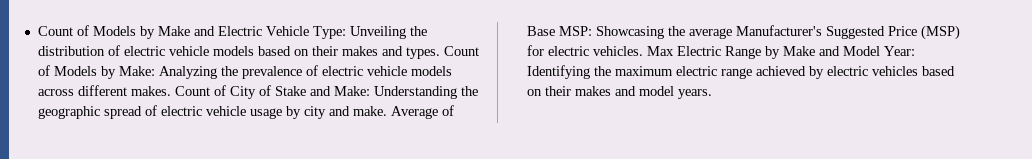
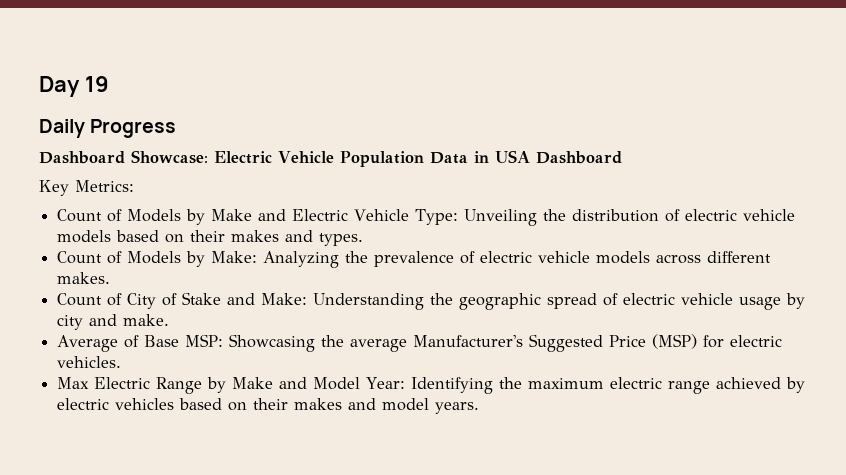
+ Day 19
+ Daily Progress
+ Dashboard Showcase: Electric Vehicle Population Data in USA Dashboard
+ Key Metrics:
- Unveiling the distribution of electric vehicle models based on their makes and types. Count of Models by Make:
+ Unveiling the distribution of electric vehicle models based on their makes and types.
+ Count of Models by Make:
- Analyzing the prevalence of electric vehicle models across different makes. Count of City of Stake and Make:
+ Analyzing the prevalence of electric vehicle models across different makes.
+ Count of City of Stake and Make:
- Understanding the geographic spread of electric vehicle usage by city and make. Average of Base MSP:
+ Understanding the geographic spread of electric vehicle usage by city and make.
+ Average of Base MSP:
- Showcasing the average Manufacturer's Suggested Price (MSP) for electric vehicles. Max Electric Range by Make and Model Year:
+ Showcasing the average Manufacturer's Suggested Price (MSP) for electric vehicles.
+ Max Electric Range by Make and Model Year:

